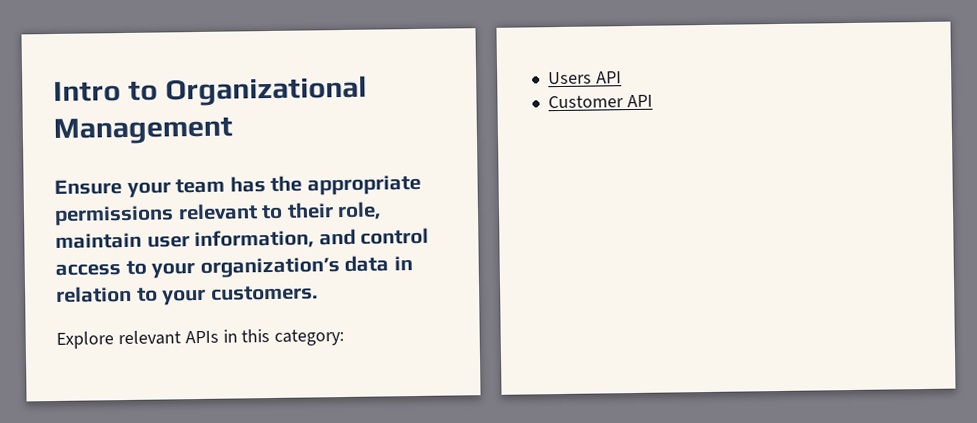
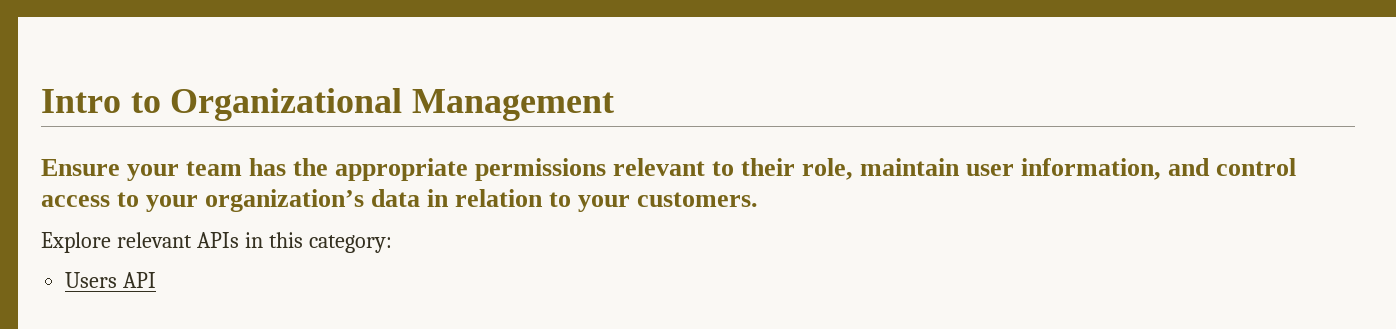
- Customer API

